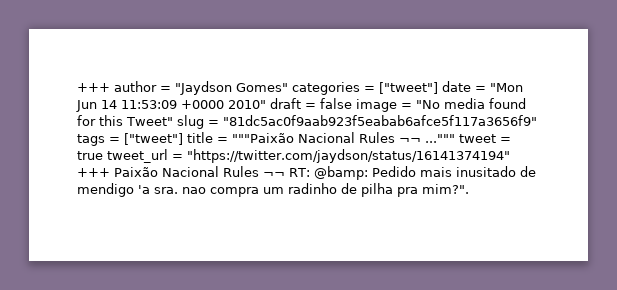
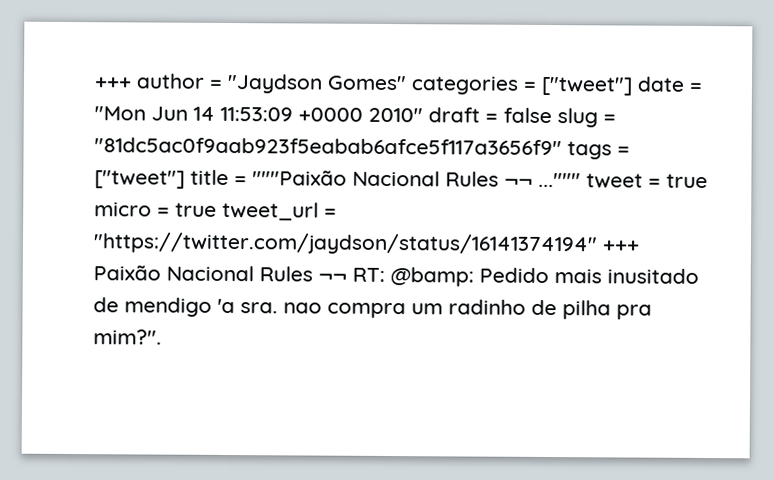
- +++ author = "Jaydson Gomes" categories = ["tweet"] date = "Mon Jun 14 11:53:09 +0000 2010" draft = false image = "No media found for this Tweet" slug = "81dc5ac0f9aab923f5eabab6afce5f117a3656f9" tags = ["tweet"] title = """Paixão Nacional Rules ¬¬ ...""" tweet = true tweet_url = "https://twitter.com/jaydson/status/16141374194" +++ Paixão Nacional Rules ¬¬ RT: @bamp: Pedido mais inusitado de mendigo 'a sra. nao compra um radinho de pilha pra mim?".
+ +++ author = "Jaydson Gomes" categories = ["tweet"] date = "Mon Jun 14 11:53:09 +0000 2010" draft = false slug = "81dc5ac0f9aab923f5eabab6afce5f117a3656f9" tags = ["tweet"] title = """Paixão Nacional Rules ¬¬ ...""" tweet = true micro = true tweet_url = "https://twitter.com/jaydson/status/16141374194" +++ Paixão Nacional Rules ¬¬ RT: @bamp: Pedido mais inusitado de mendigo 'a sra. nao compra um radinho de pilha pra mim?".

